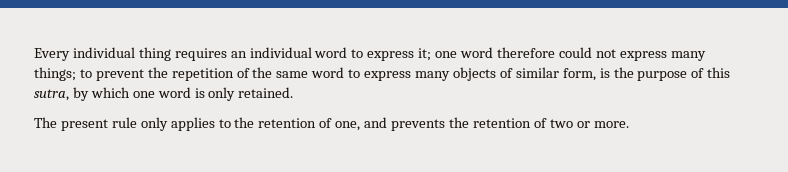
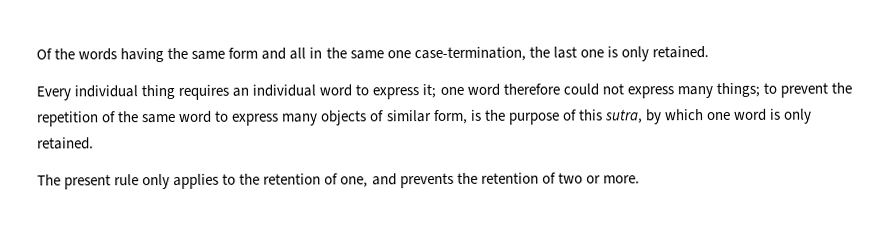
+ Of the words having the same form and all in the same one case-termination, the last one is only retained.

